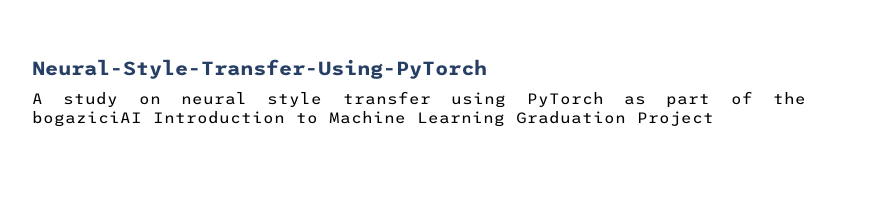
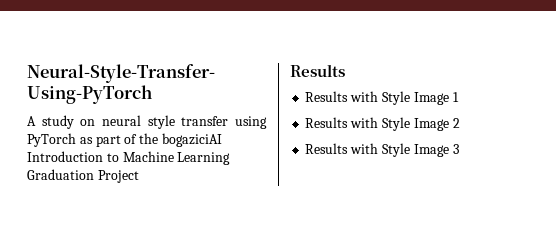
  A study on neural style transfer using PyTorch as part of the bogaziciAI Introduction to Machine Learning Graduation Project
+ Results
+ Results with Style Image 1
+ Results with Style Image 2
+ Results with Style Image 3

